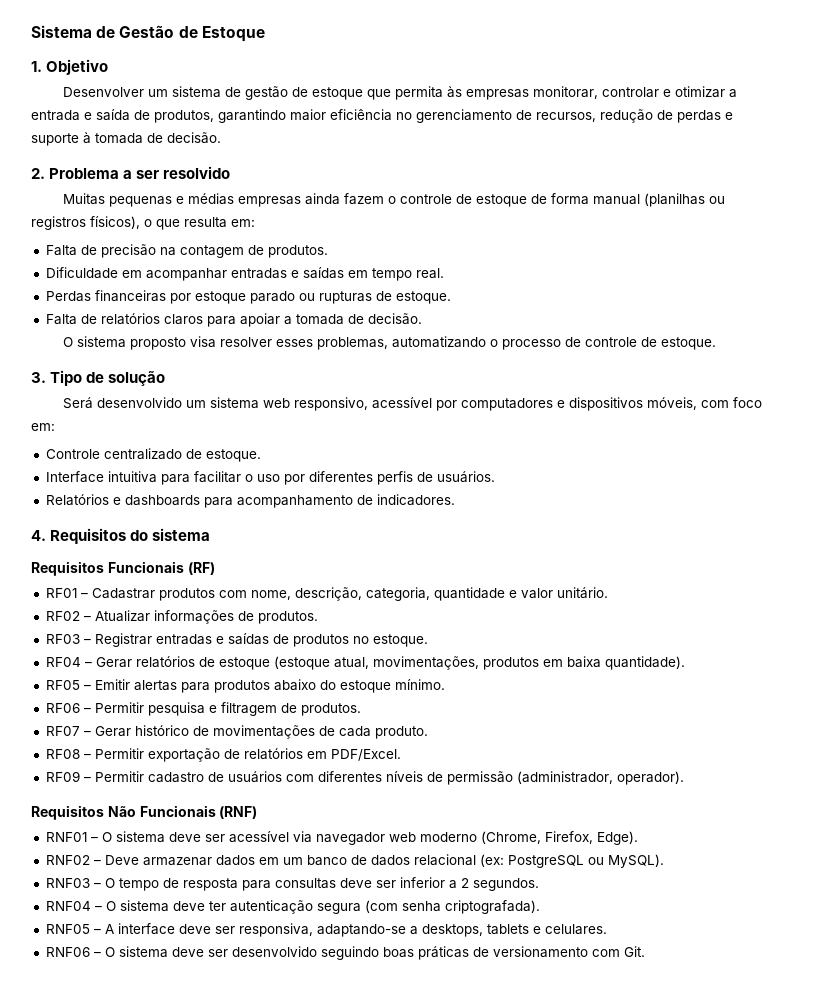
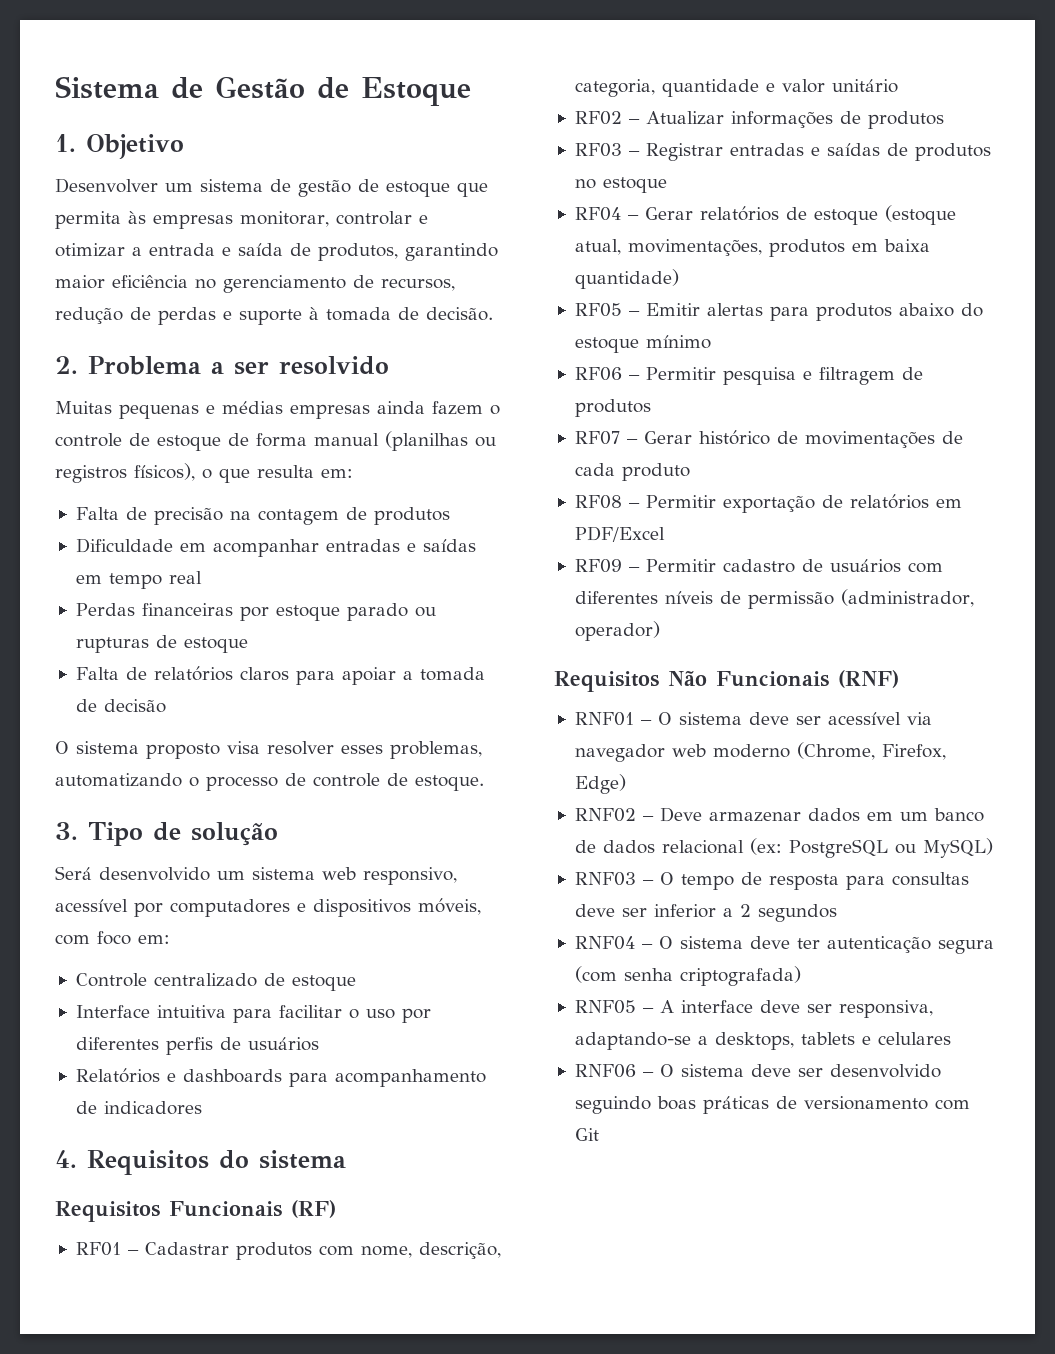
- Falta de precisão na contagem de produtos.
+ Falta de precisão na contagem de produtos
- Dificuldade em acompanhar entradas e saídas em tempo real.
+ Dificuldade em acompanhar entradas e saídas em tempo real
- Perdas financeiras por estoque parado ou rupturas de estoque.
+ Perdas financeiras por estoque parado ou rupturas de estoque
- Falta de relatórios claros para apoiar a tomada de decisão.
+ Falta de relatórios claros para apoiar a tomada de decisão
- Controle centralizado de estoque.
+ Controle centralizado de estoque
- Interface intuitiva para facilitar o uso por diferentes perfis de usuários.
+ Interface intuitiva para facilitar o uso por diferentes perfis de usuários
- Relatórios e dashboards para acompanhamento de indicadores.
+ Relatórios e dashboards para acompanhamento de indicadores
- RF01 – Cadastrar produtos com nome, descrição, categoria, quantidade e valor unitário.
+ RF01 – Cadastrar produtos com nome, descrição, categoria, quantidade e valor unitário
- RF02 – Atualizar informações de produtos.
+ RF02 – Atualizar informações de produtos
- RF03 – Registrar entradas e saídas de produtos no estoque.
+ RF03 – Registrar entradas e saídas de produtos no estoque
- RF04 – Gerar relatórios de estoque (estoque atual, movimentações, produtos em baixa quantidade).
+ RF04 – Gerar relatórios de estoque (estoque atual, movimentações, produtos em baixa quantidade)
- RF05 – Emitir alertas para produtos abaixo do estoque mínimo.
+ RF05 – Emitir alertas para produtos abaixo do estoque mínimo
- RF06 – Permitir pesquisa e filtragem de produtos.
+ RF06 – Permitir pesquisa e filtragem de produtos
- RF07 – Gerar histórico de movimentações de cada produto.
+ RF07 – Gerar histórico de movimentações de cada produto
- RF08 – Permitir exportação de relatórios em PDF/Excel.
+ RF08 – Permitir exportação de relatórios em PDF/Excel
- RF09 – Permitir cadastro de usuários com diferentes níveis de permissão (administrador, operador).
+ RF09 – Permitir cadastro de usuários com diferentes níveis de permissão (administrador, operador)
- RNF01 – O sistema deve ser acessível via navegador web moderno (Chrome, Firefox, Edge).
+ RNF01 – O sistema deve ser acessível via navegador web moderno (Chrome, Firefox, Edge)
- RNF02 – Deve armazenar dados em um banco de dados relacional (ex: PostgreSQL ou MySQL).
+ RNF02 – Deve armazenar dados em um banco de dados relacional (ex: PostgreSQL ou MySQL)
- RNF03 – O tempo de resposta para consultas deve ser inferior a 2 segundos.
+ RNF03 – O tempo de resposta para consultas deve ser inferior a 2 segundos
- RNF04 – O sistema deve ter autenticação segura (com senha criptografada).
+ RNF04 – O sistema deve ter autenticação segura (com senha criptografada)
- RNF05 – A interface deve ser responsiva, adaptando-se a desktops, tablets e celulares.
+ RNF05 – A interface deve ser responsiva, adaptando-se a desktops, tablets e celulares
- RNF06 – O sistema deve ser desenvolvido seguindo boas práticas de versionamento com Git.
+ RNF06 – O sistema deve ser desenvolvido seguindo boas práticas de versionamento com Git

